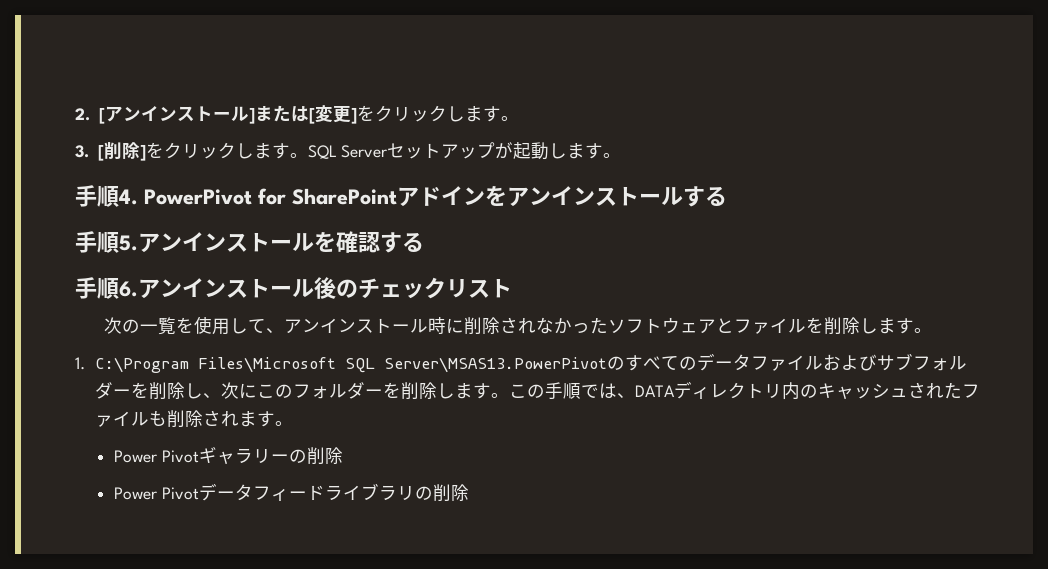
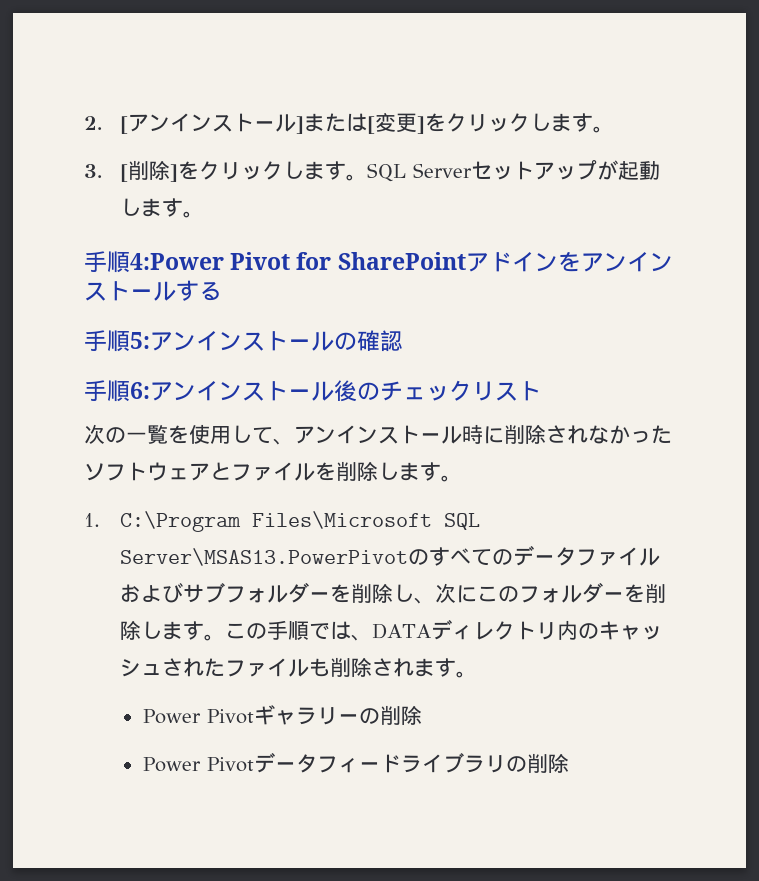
- 手順4. PowerPivot for SharePointアドインをアンインストールする
+ 手順4:Power Pivot for SharePointアドインをアンインストールする
- 手順5.アンインストールを確認する
- 手順6.アンインストール後のチェックリスト
+ 手順5:アンインストールの確認
+ 手順6:アンインストール後のチェックリスト

